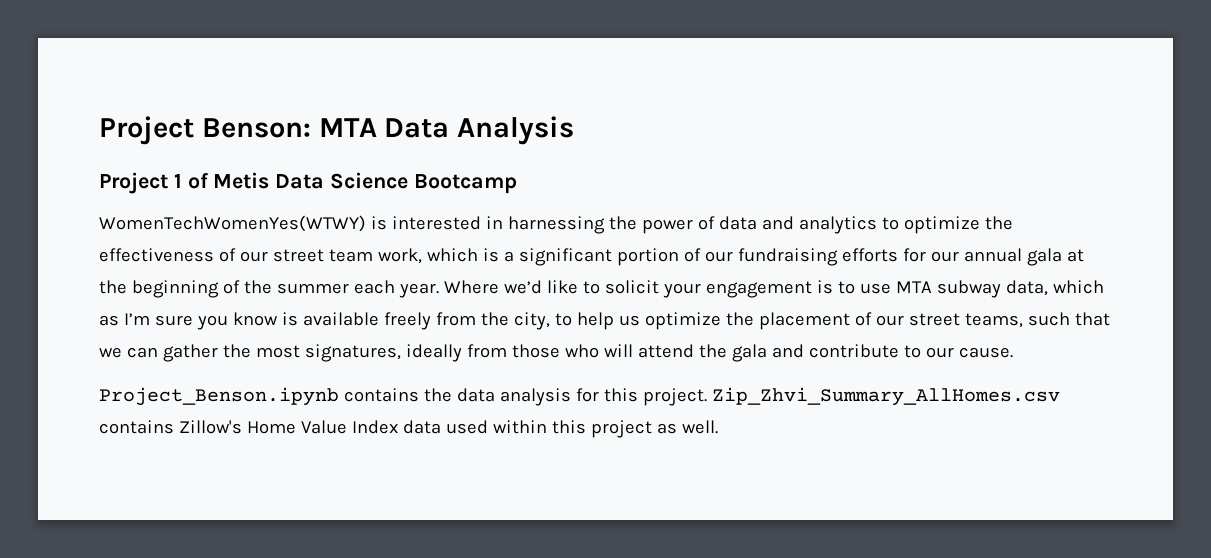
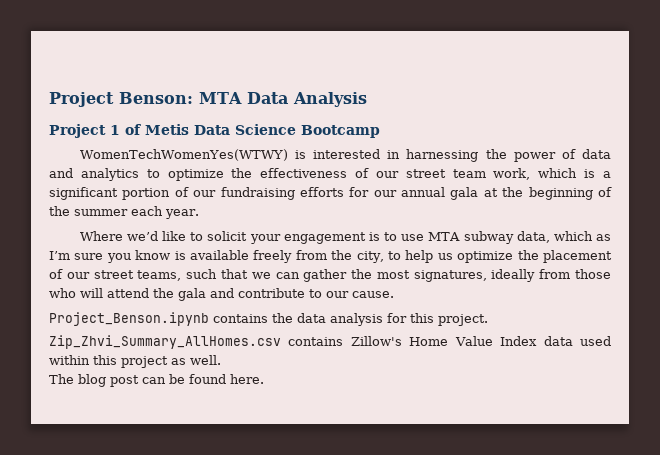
- WomenTechWomenYes(WTWY) is interested in harnessing the power of data and analytics to optimize the effectiveness of our street team work, which is a significant portion of our fundraising efforts for our annual gala at the beginning of the summer each year. Where we’d like to solicit your engagement is to use MTA subway data, which as I’m sure you know is available freely from the city, to help us optimize the placement of our street teams, such that we can gather the most signatures, ideally from those who will attend the gala and contribute to our cause.
+ WomenTechWomenYes(WTWY) is interested in harnessing the power of data and analytics to optimize the effectiveness of our street team work, which is a significant portion of our fundraising efforts for our annual gala at the beginning of the summer each year.
+ Where we’d like to solicit your engagement is to use MTA subway data, which as I’m sure you know is available freely from the city, to help us optimize the placement of our street teams, such that we can gather the most signatures, ideally from those who will attend the gala and contribute to our cause.
- Project_Benson.ipynb contains the data analysis for this project. Zip_Zhvi_Summary_AllHomes.csv contains Zillow's Home Value Index data used within this project as well.
+ Project_Benson.ipynb contains the data analysis for this project.
+ Zip_Zhvi_Summary_AllHomes.csv contains Zillow's Home Value Index data used within this project as well.
+ The blog post can be found here.

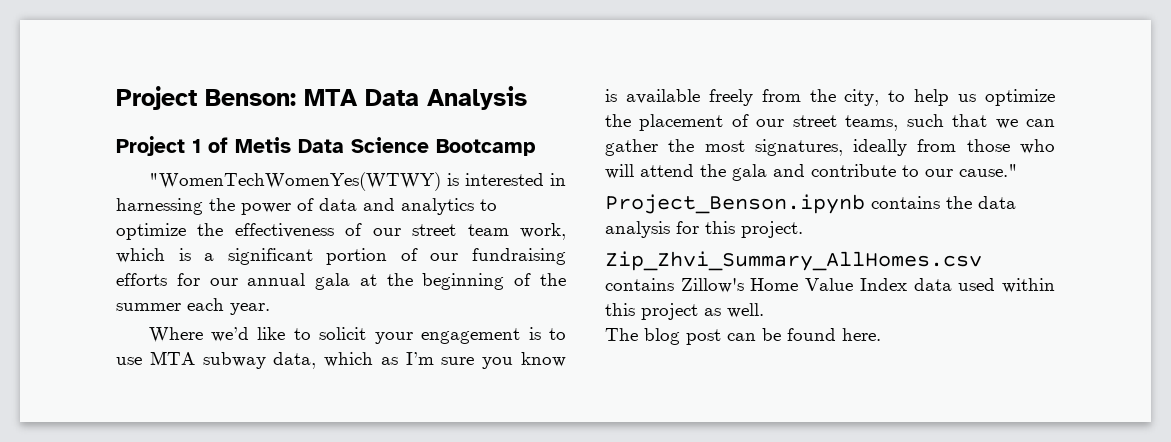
- WomenTechWomenYes(WTWY) is interested in harnessing the power of data and analytics to optimize the effectiveness of our street team work, which is a significant portion of our fundraising efforts for our annual gala at the beginning of the summer each year.
+ "WomenTechWomenYes(WTWY) is interested in harnessing the power of data and analytics to optimize the effectiveness of our street team work, which is a significant portion of our fundraising efforts for our annual gala at the beginning of the summer each year.
- Where we’d like to solicit your engagement is to use MTA subway data, which as I’m sure you know is available freely from the city, to help us optimize the placement of our street teams, such that we can gather the most signatures, ideally from those who will attend the gala and contribute to our cause.
+ Where we’d like to solicit your engagement is to use MTA subway data, which as I’m sure you know is available freely from the city, to help us optimize the placement of our street teams, such that we can gather the most signatures, ideally from those who will attend the gala and contribute to our cause."

